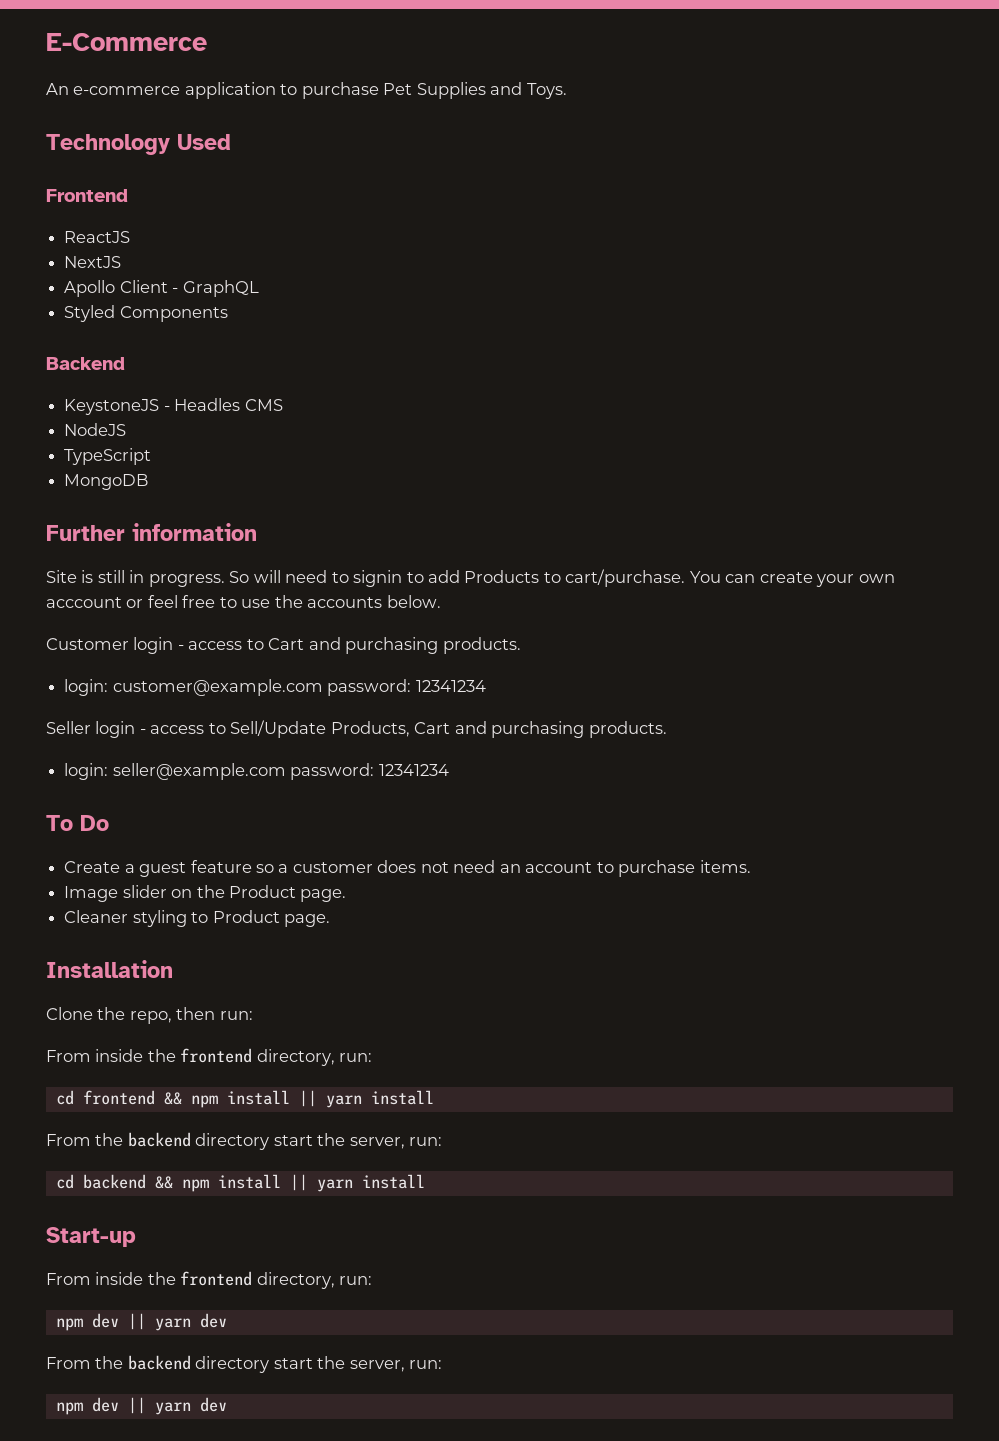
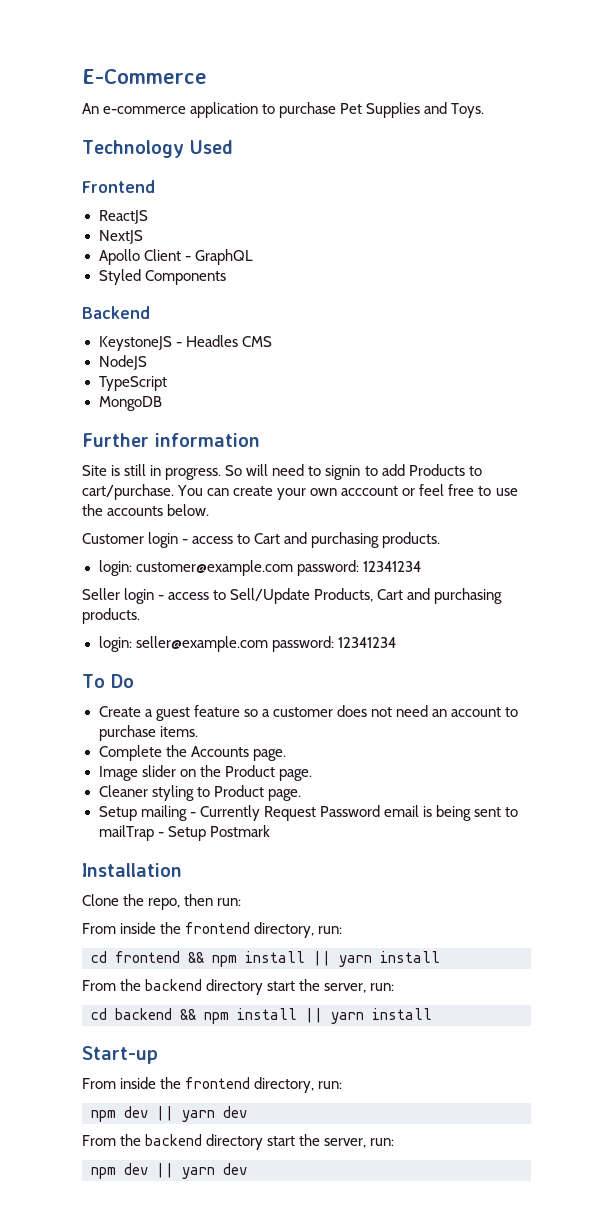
+ Complete the Accounts page.
+ Setup mailing - Currently Request Password email is being sent to mailTrap - Setup Postmark

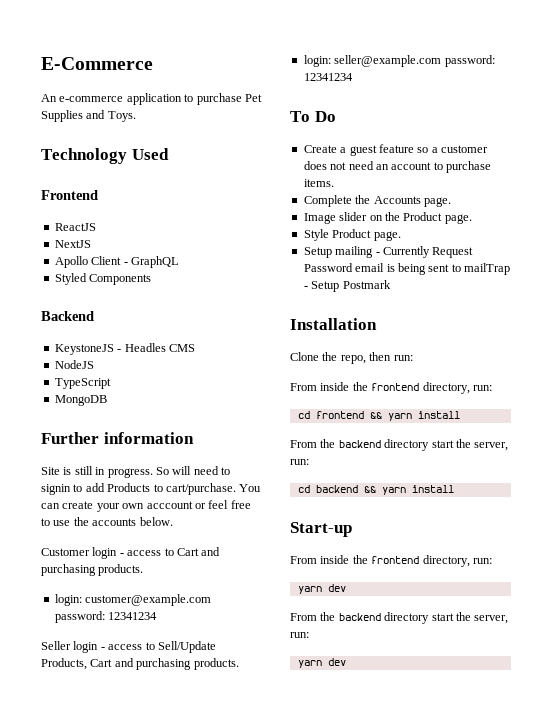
- Cleaner styling to Product page.
+ Style Product page.
- cd frontend && npm install || yarn install
+ cd frontend && yarn install
- cd backend && npm install || yarn install
+ cd backend && yarn install
  Start-up
  From inside the frontend directory, run:
- npm dev || yarn dev
+ yarn dev
  From the backend directory start the server, run:
- npm dev || yarn dev
+ yarn dev

